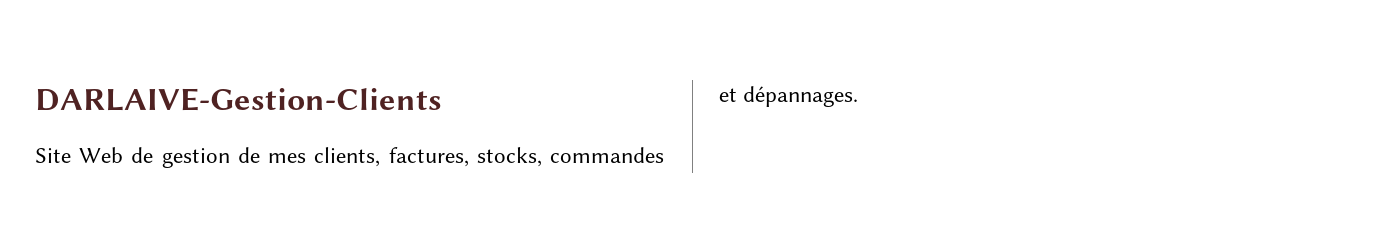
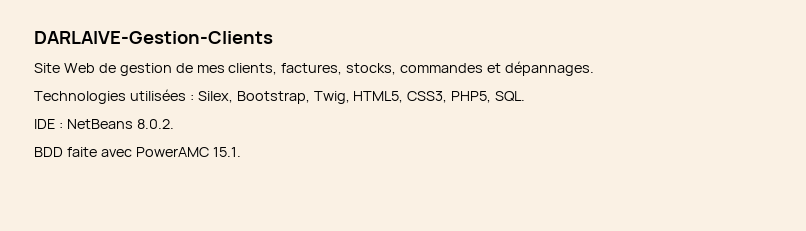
+ Technologies utilisées : Silex, Bootstrap, Twig, HTML5, CSS3, PHP5, SQL.
+ IDE : NetBeans 8.0.2.
+ BDD faite avec PowerAMC 15.1.

